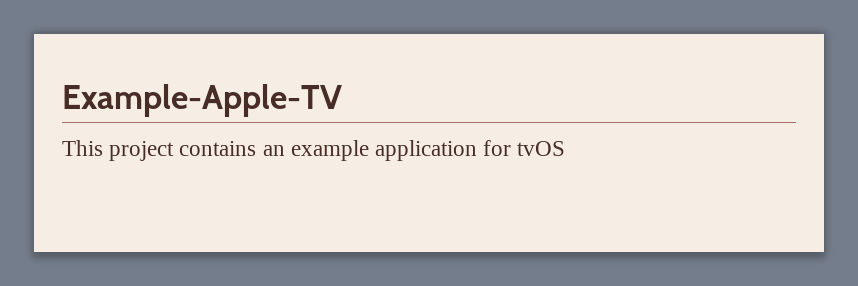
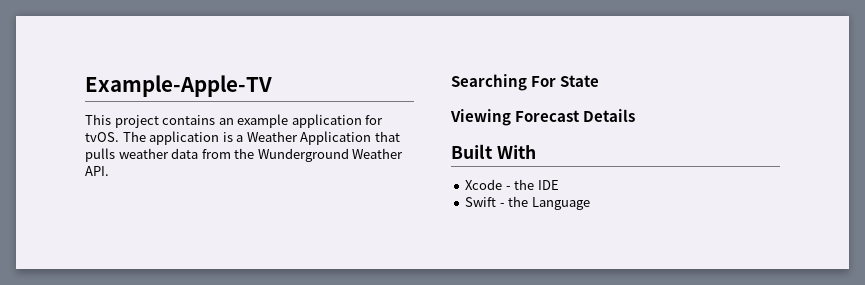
- This project contains an example application for tvOS
+ This project contains an example application for tvOS. The application is a Weather Application that pulls weather data from the Wunderground Weather API.
+ Searching For State
+ Viewing Forecast Details
+ Built With
+ Xcode - the IDE
+ Swift - the Language

